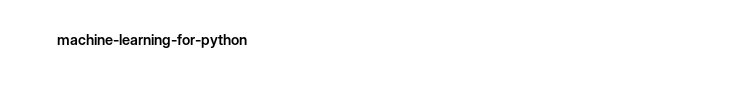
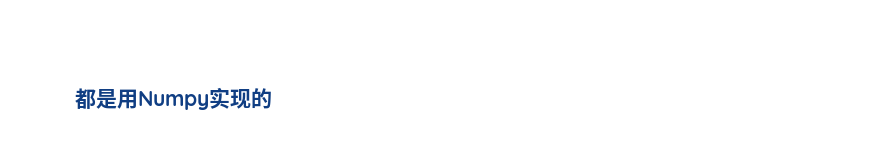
- machine-learning-for-python
+ 都是用Numpy实现的

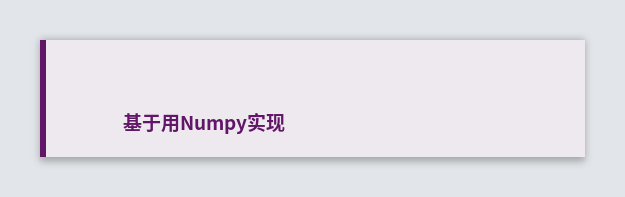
- 都是用Numpy实现的
+ 基于用Numpy实现

